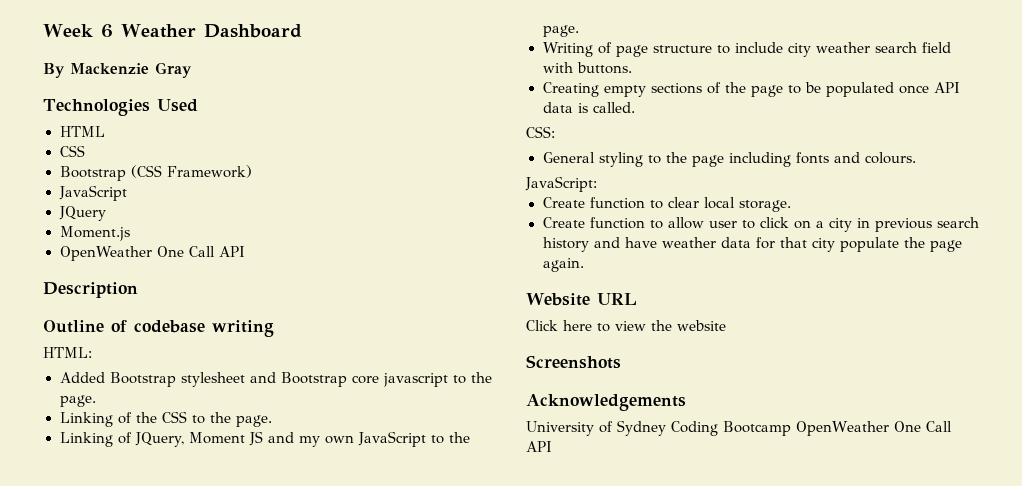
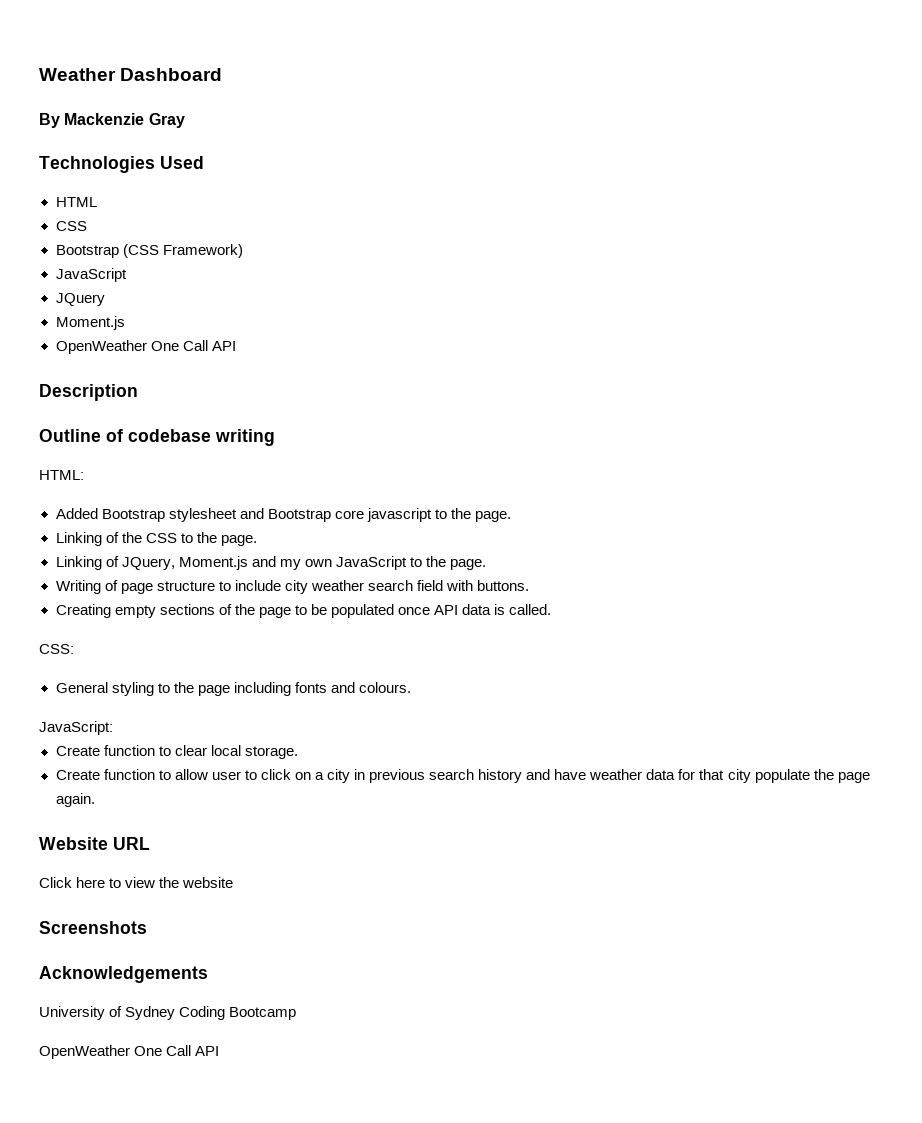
- Week 6 Weather Dashboard
+ Weather Dashboard
- Linking of JQuery, Moment JS and my own JavaScript to the page.
+ Linking of JQuery, Moment.js and my own JavaScript to the page.
- University of Sydney Coding Bootcamp OpenWeather One Call API
+ University of Sydney Coding Bootcamp
+ OpenWeather One Call API

